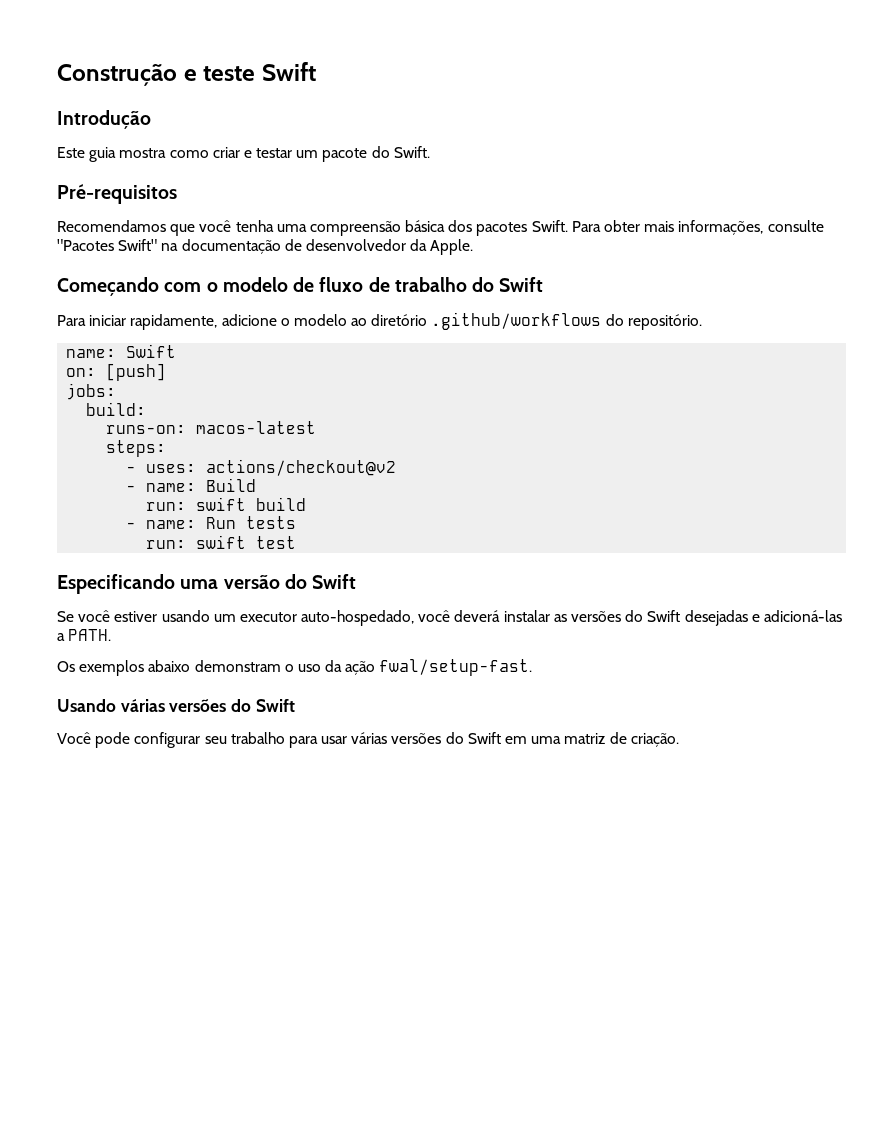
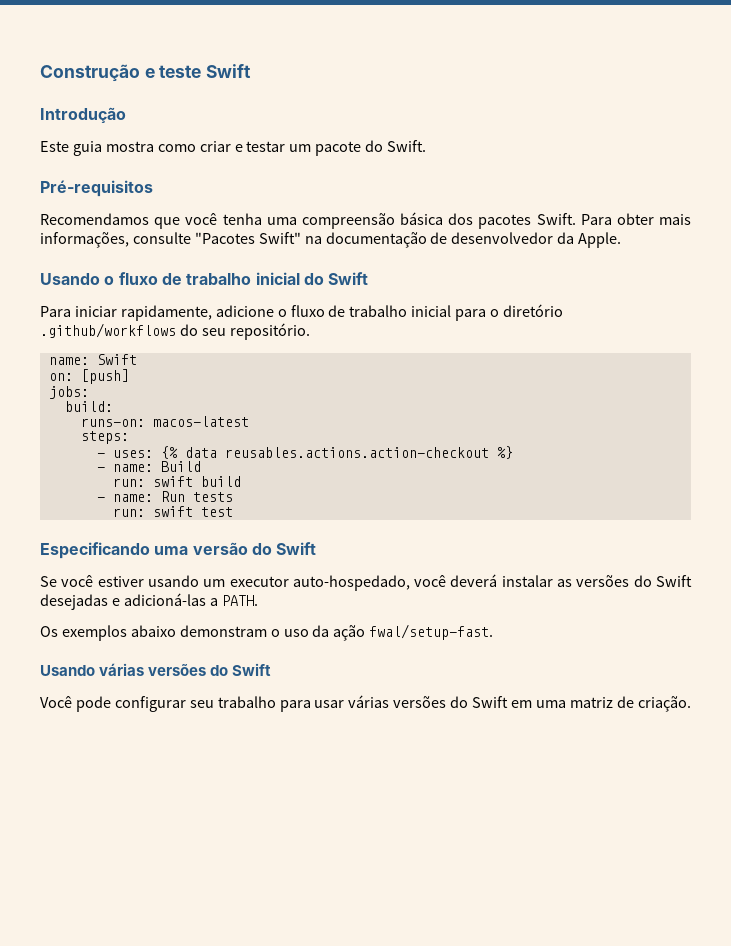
- Começando com o modelo de fluxo de trabalho do Swift
+ Usando o fluxo de trabalho inicial do Swift
- Para iniciar rapidamente, adicione o modelo ao diretório .github/workflows do repositório.
+ Para iniciar rapidamente, adicione o fluxo de trabalho inicial para o diretório .github/workflows do seu repositório.
- - uses: actions/checkout@v2
+ - uses: {% data reusables.actions.action-checkout %}

